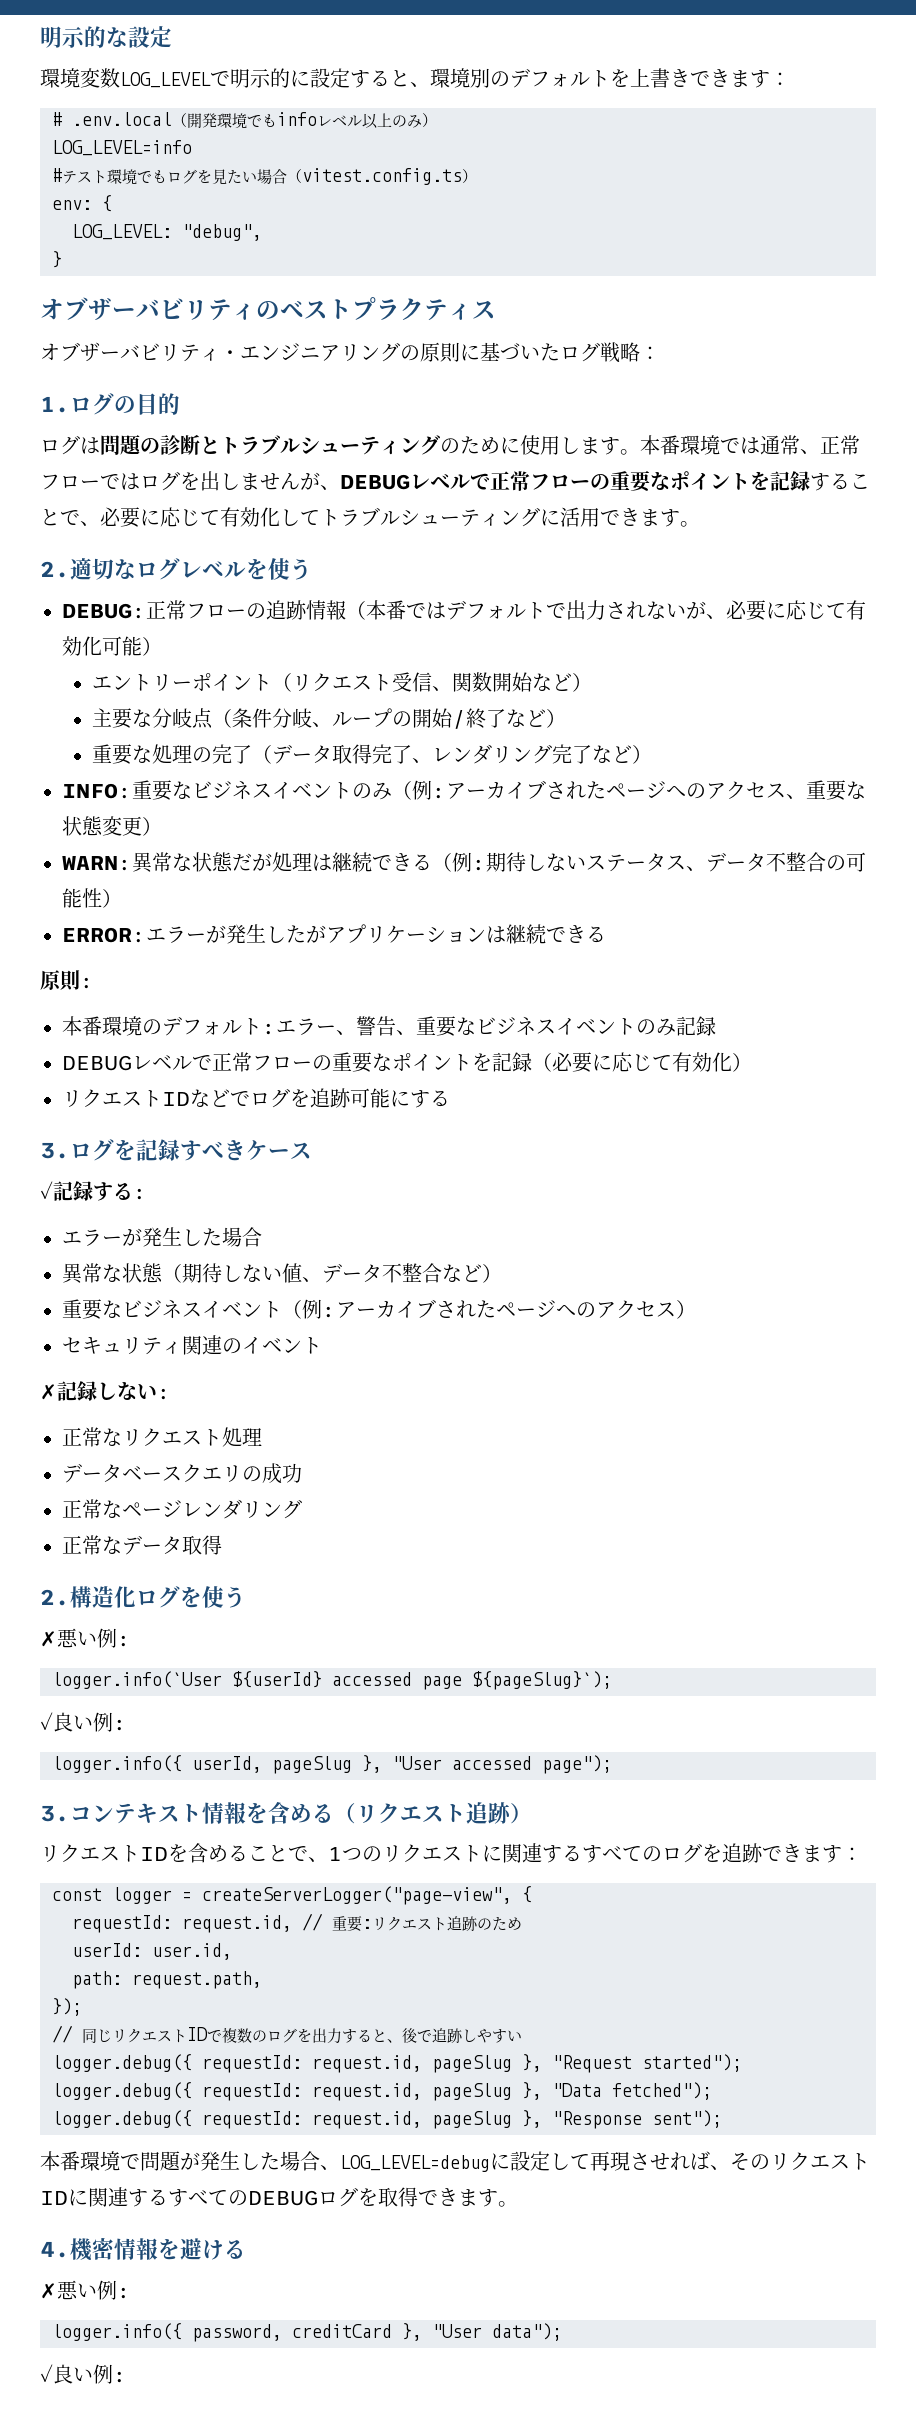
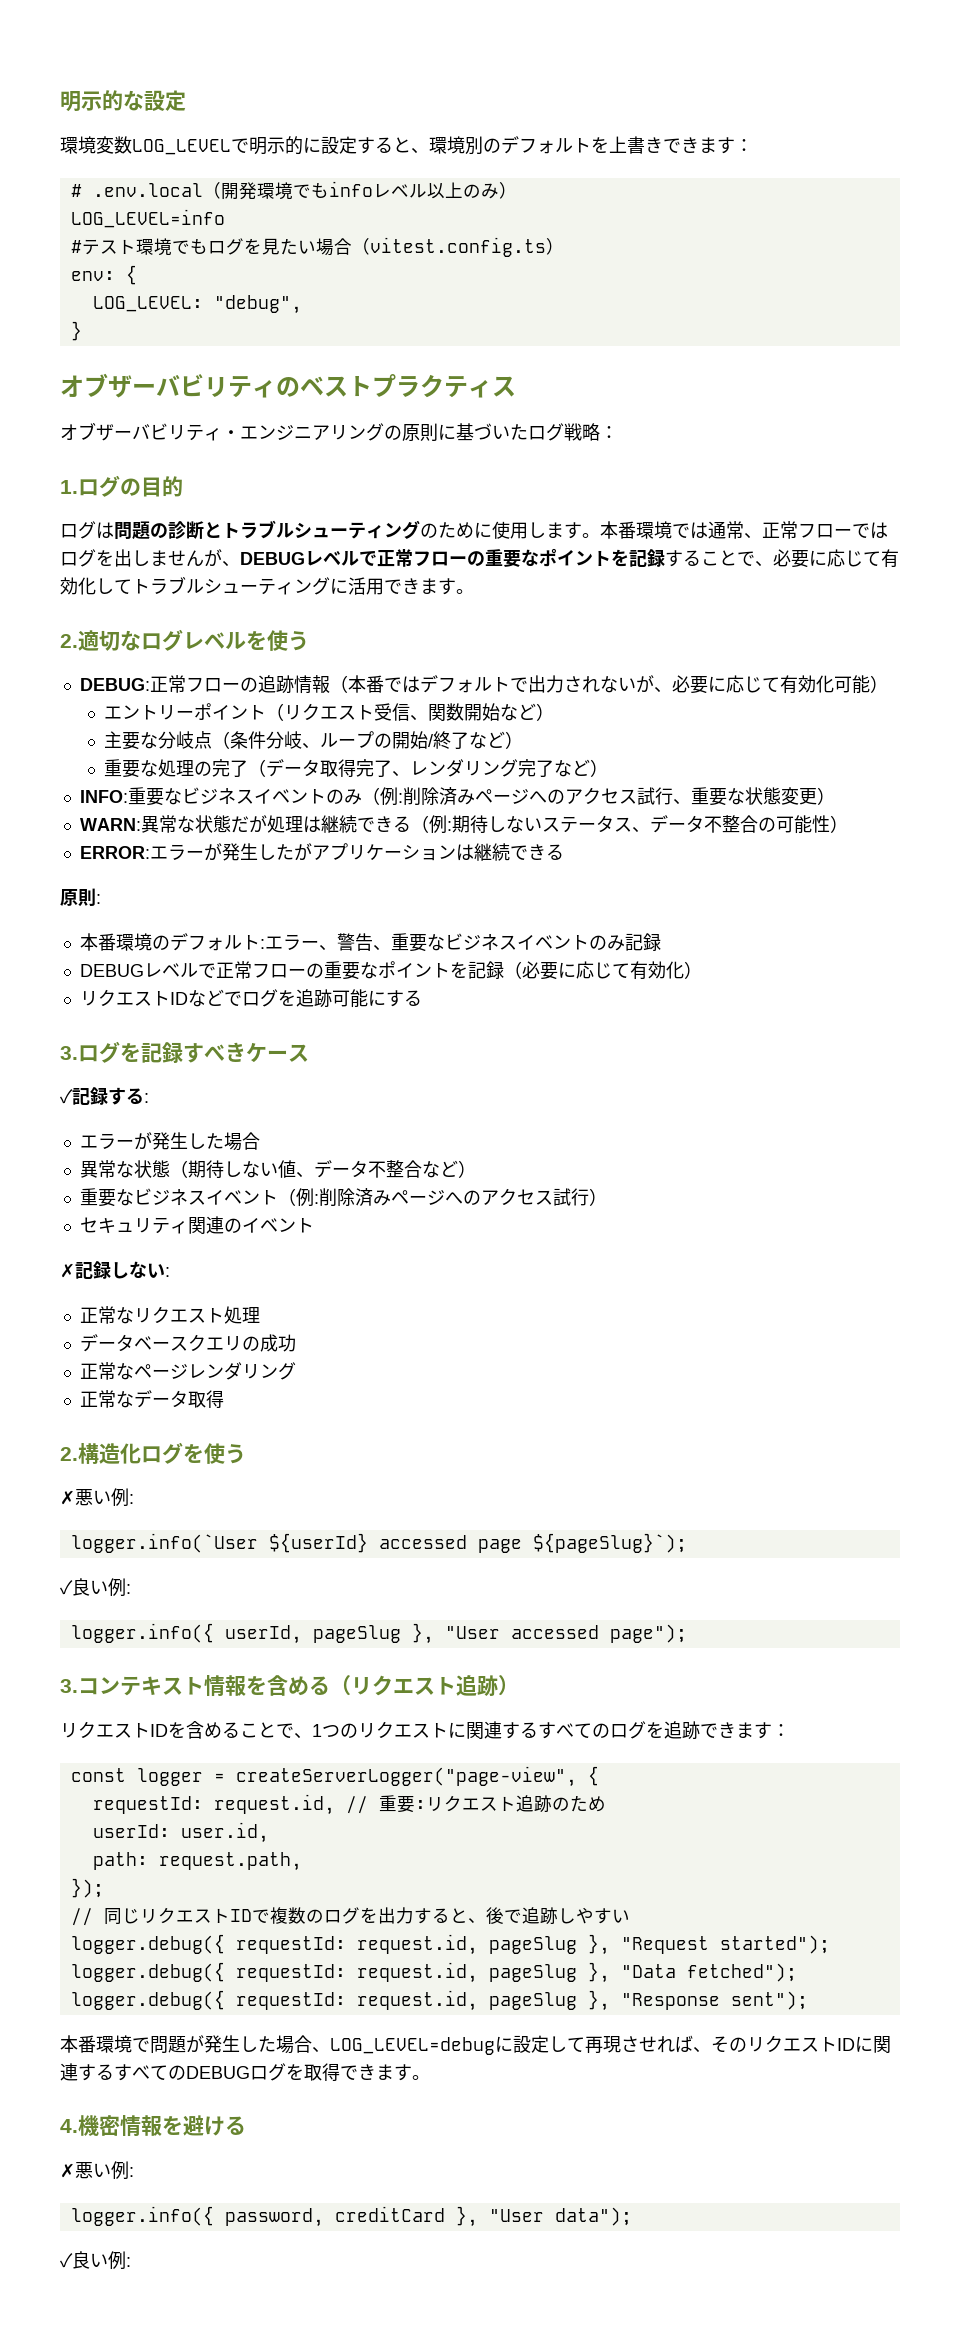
- INFO:重要なビジネスイベントのみ（例:アーカイブされたページへのアクセス、重要な状態変更）
+ INFO:重要なビジネスイベントのみ（例:削除済みページへのアクセス試行、重要な状態変更）
- 重要なビジネスイベント（例:アーカイブされたページへのアクセス）
+ 重要なビジネスイベント（例:削除済みページへのアクセス試行）

